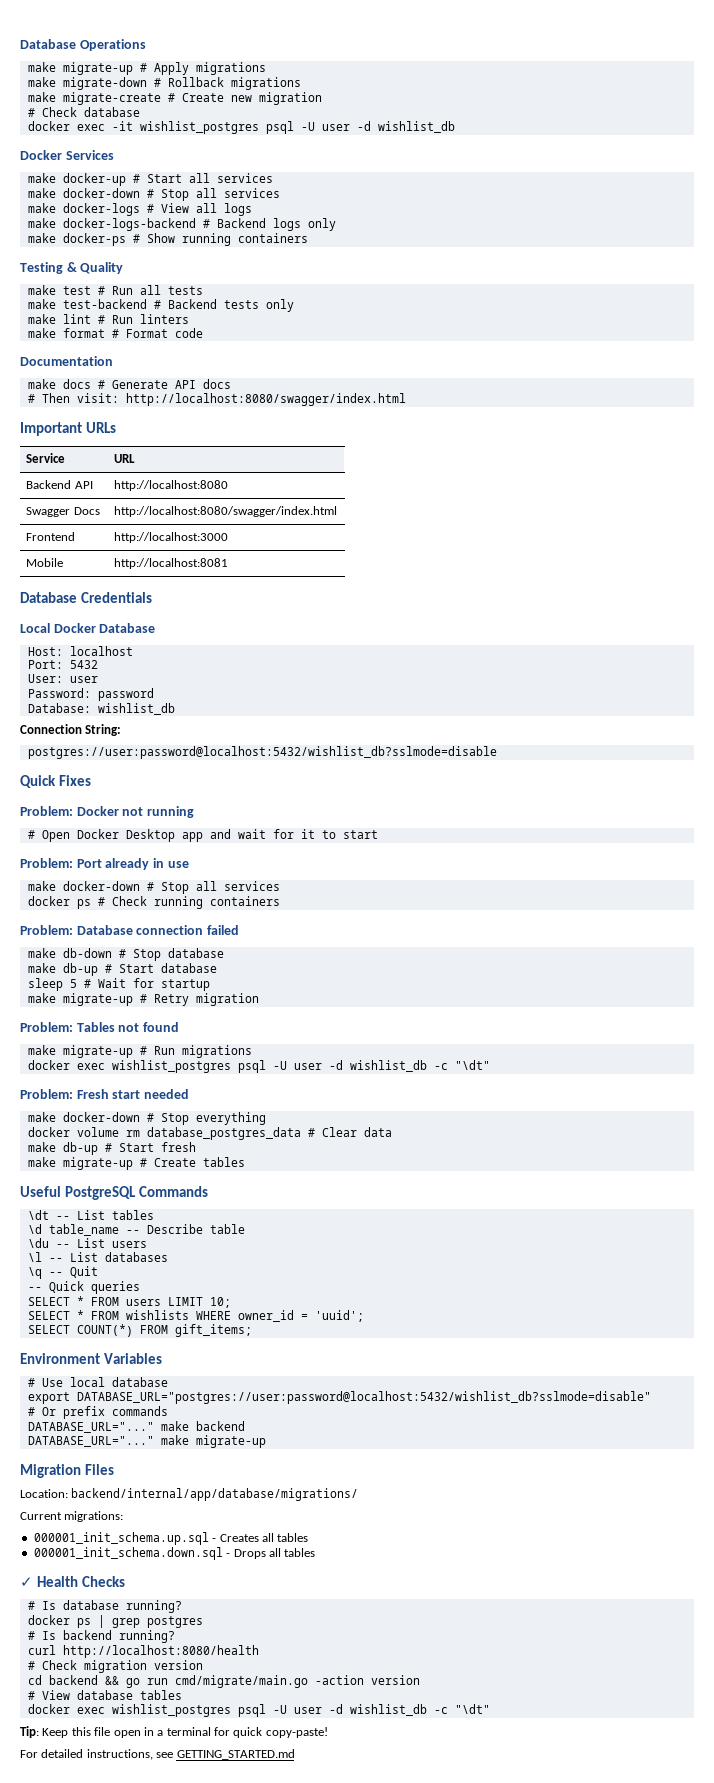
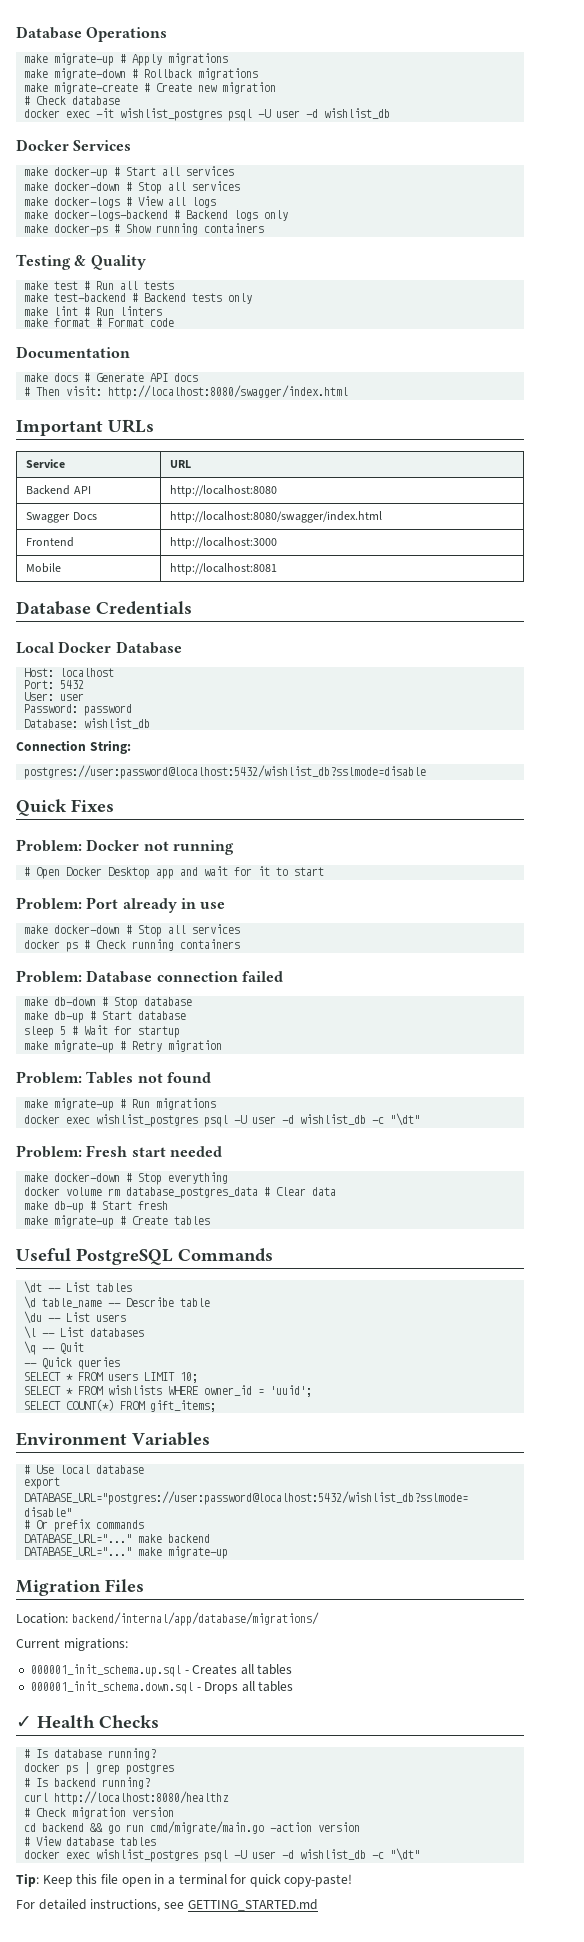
- curl http://localhost:8080/health
+ curl http://localhost:8080/healthz

